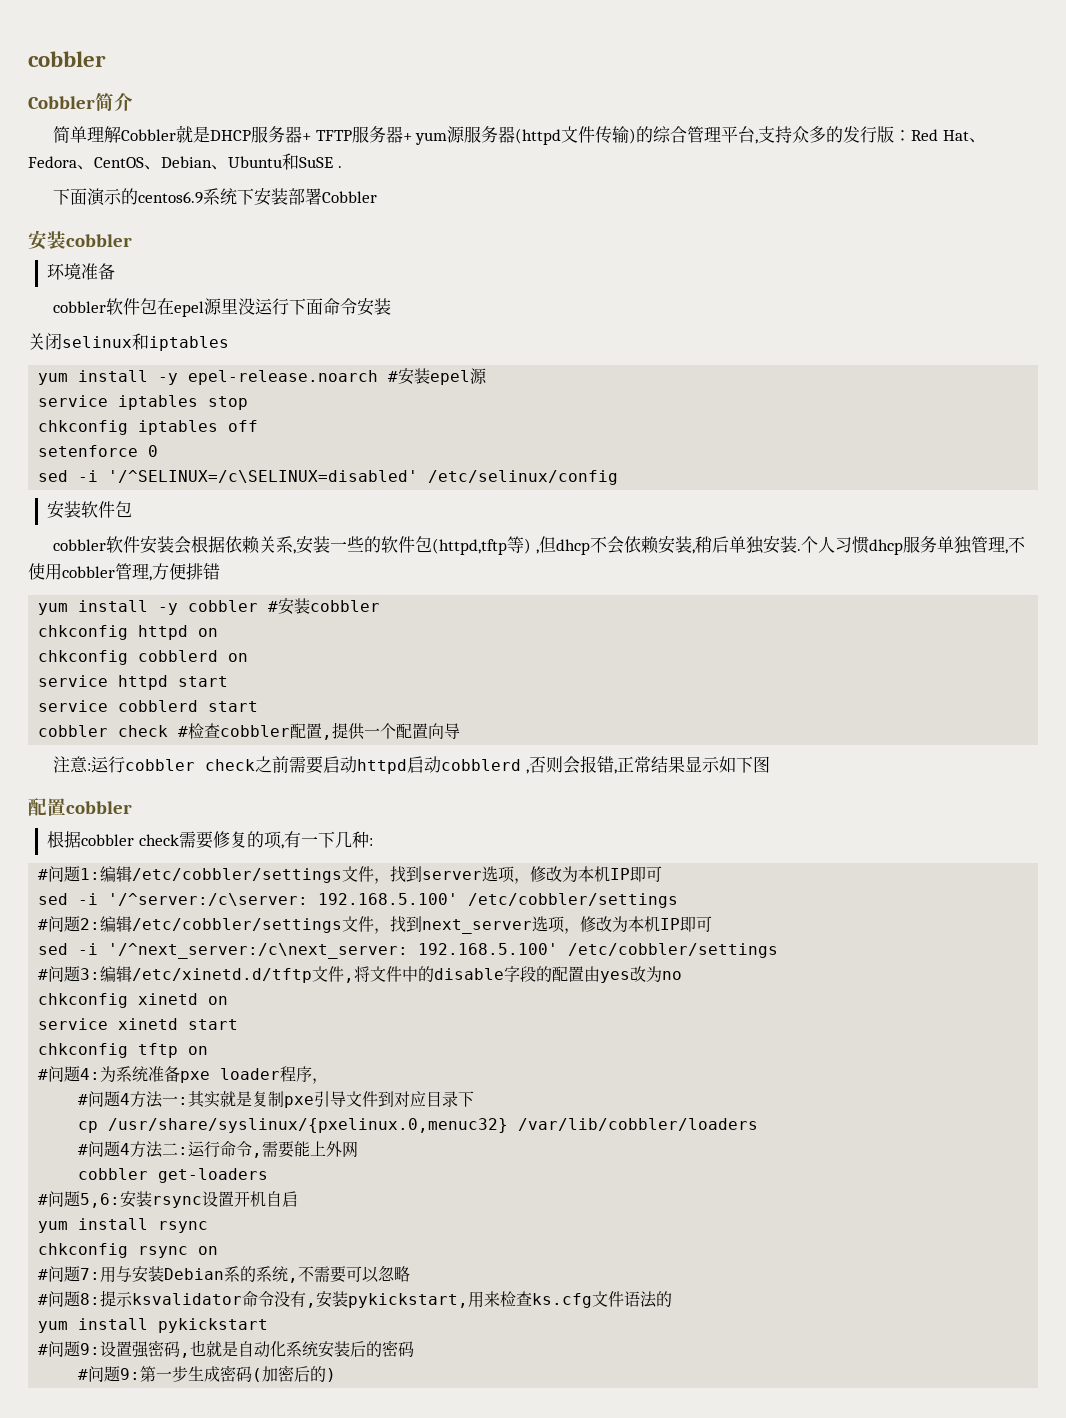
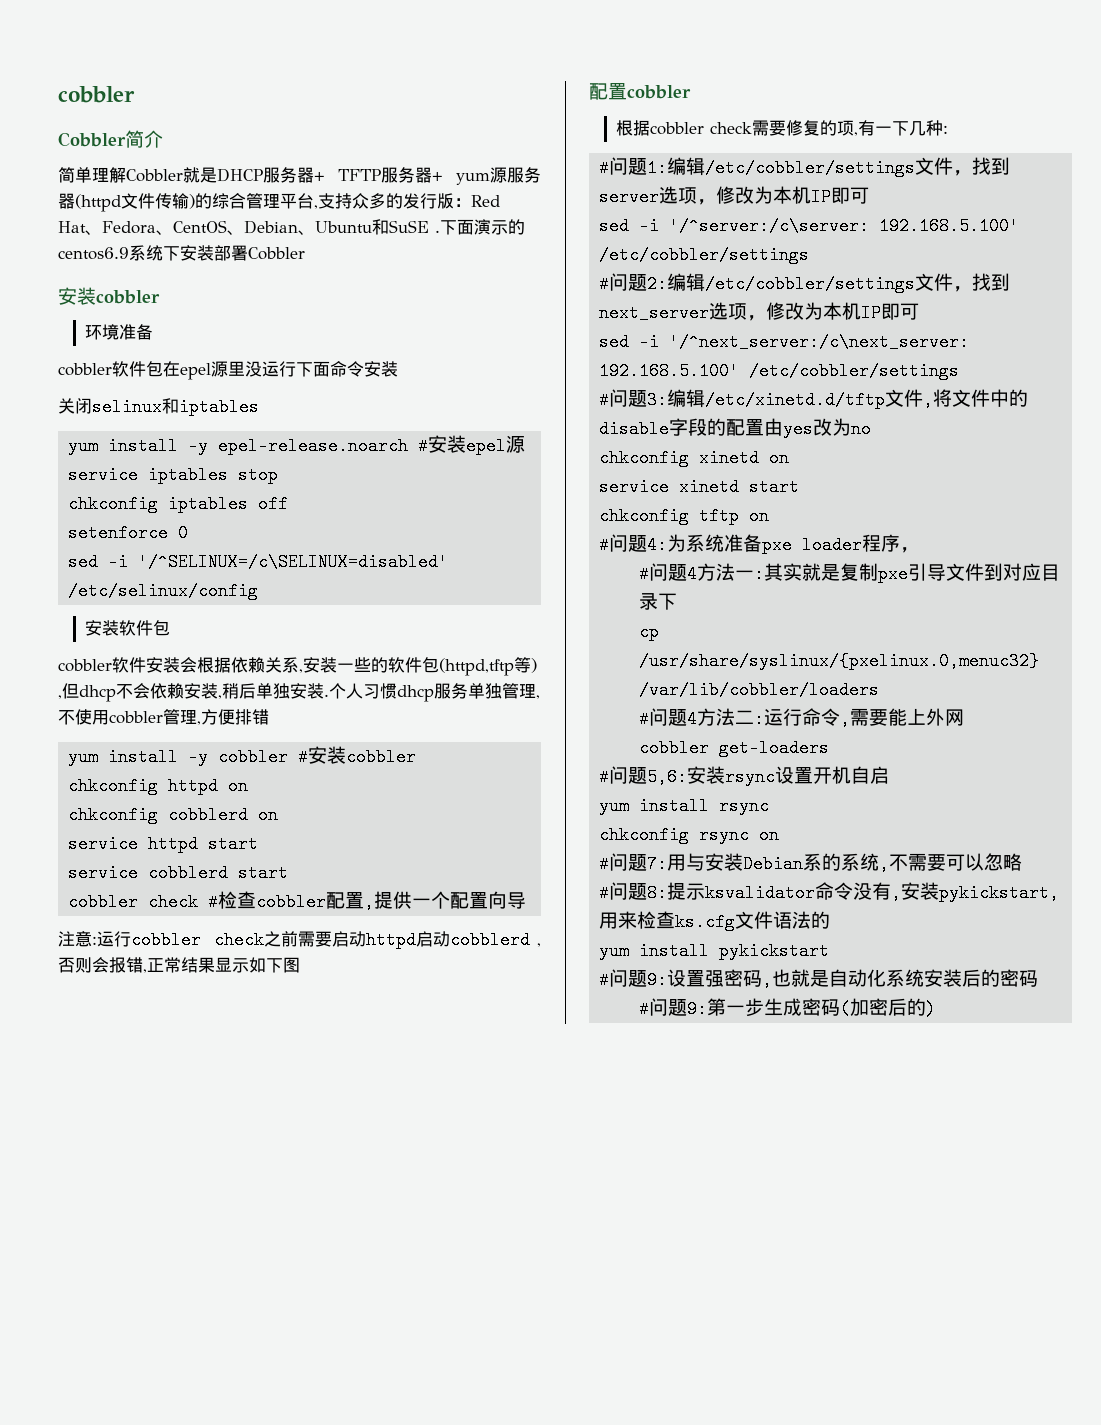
- 简单理解Cobbler就是DHCP服务器+ TFTP服务器+ yum源服务器(httpd文件传输)的综合管理平台,支持众多的发行版：Red Hat、Fedora、CentOS、Debian、Ubuntu和SuSE .
- 下面演示的centos6.9系统下安装部署Cobbler
+ 简单理解Cobbler就是DHCP服务器+ TFTP服务器+ yum源服务器(httpd文件传输)的综合管理平台,支持众多的发行版：Red Hat、Fedora、CentOS、Debian、Ubuntu和SuSE .下面演示的centos6.9系统下安装部署Cobbler

